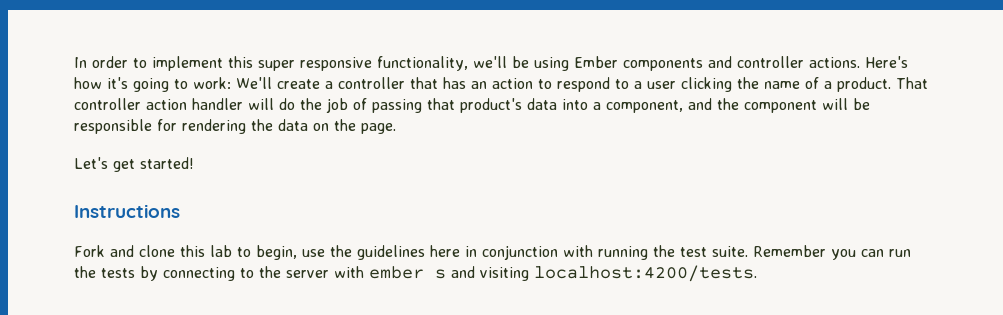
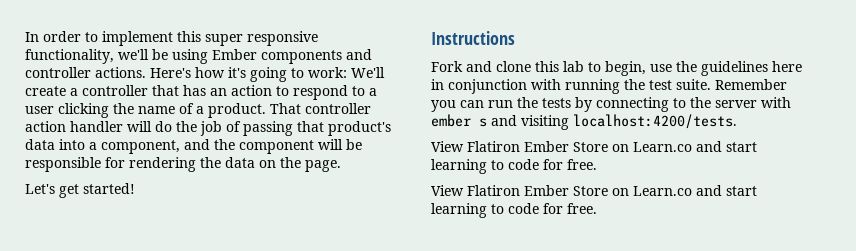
  Remember you can run the tests by connecting to the server with ember s and visiting localhost:4200/tests.
+ View Flatiron Ember Store on Learn.co and start learning to code for free.
+ View Flatiron Ember Store on Learn.co and start learning to code for free.

